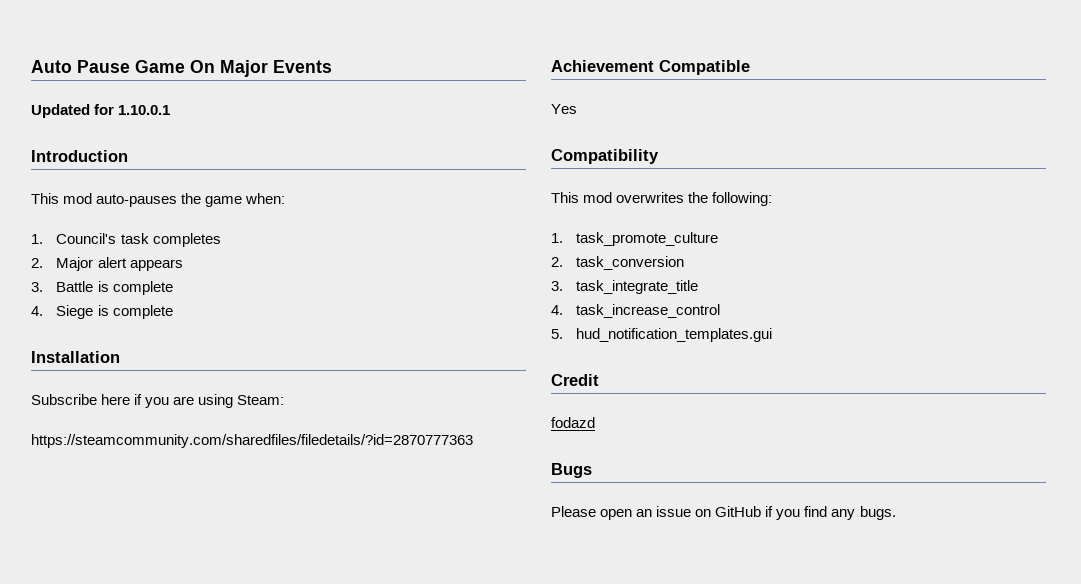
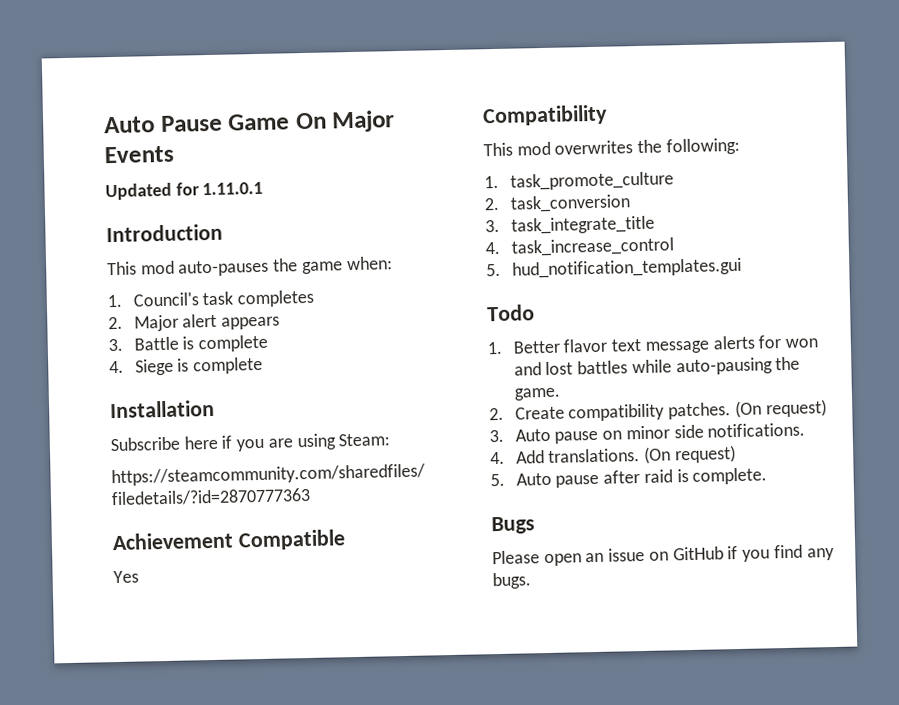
- Updated for 1.10.0.1
+ Updated for 1.11.0.1
- Credit
- fodazd
+ Todo
+ 1. Better flavor text message alerts for won and lost battles while auto-pausing the game.
+ 2. Create compatibility patches. (On request)
+ 3. Auto pause on minor side notifications.
+ 4. Add translations. (On request)
+ 5. Auto pause after raid is complete.

